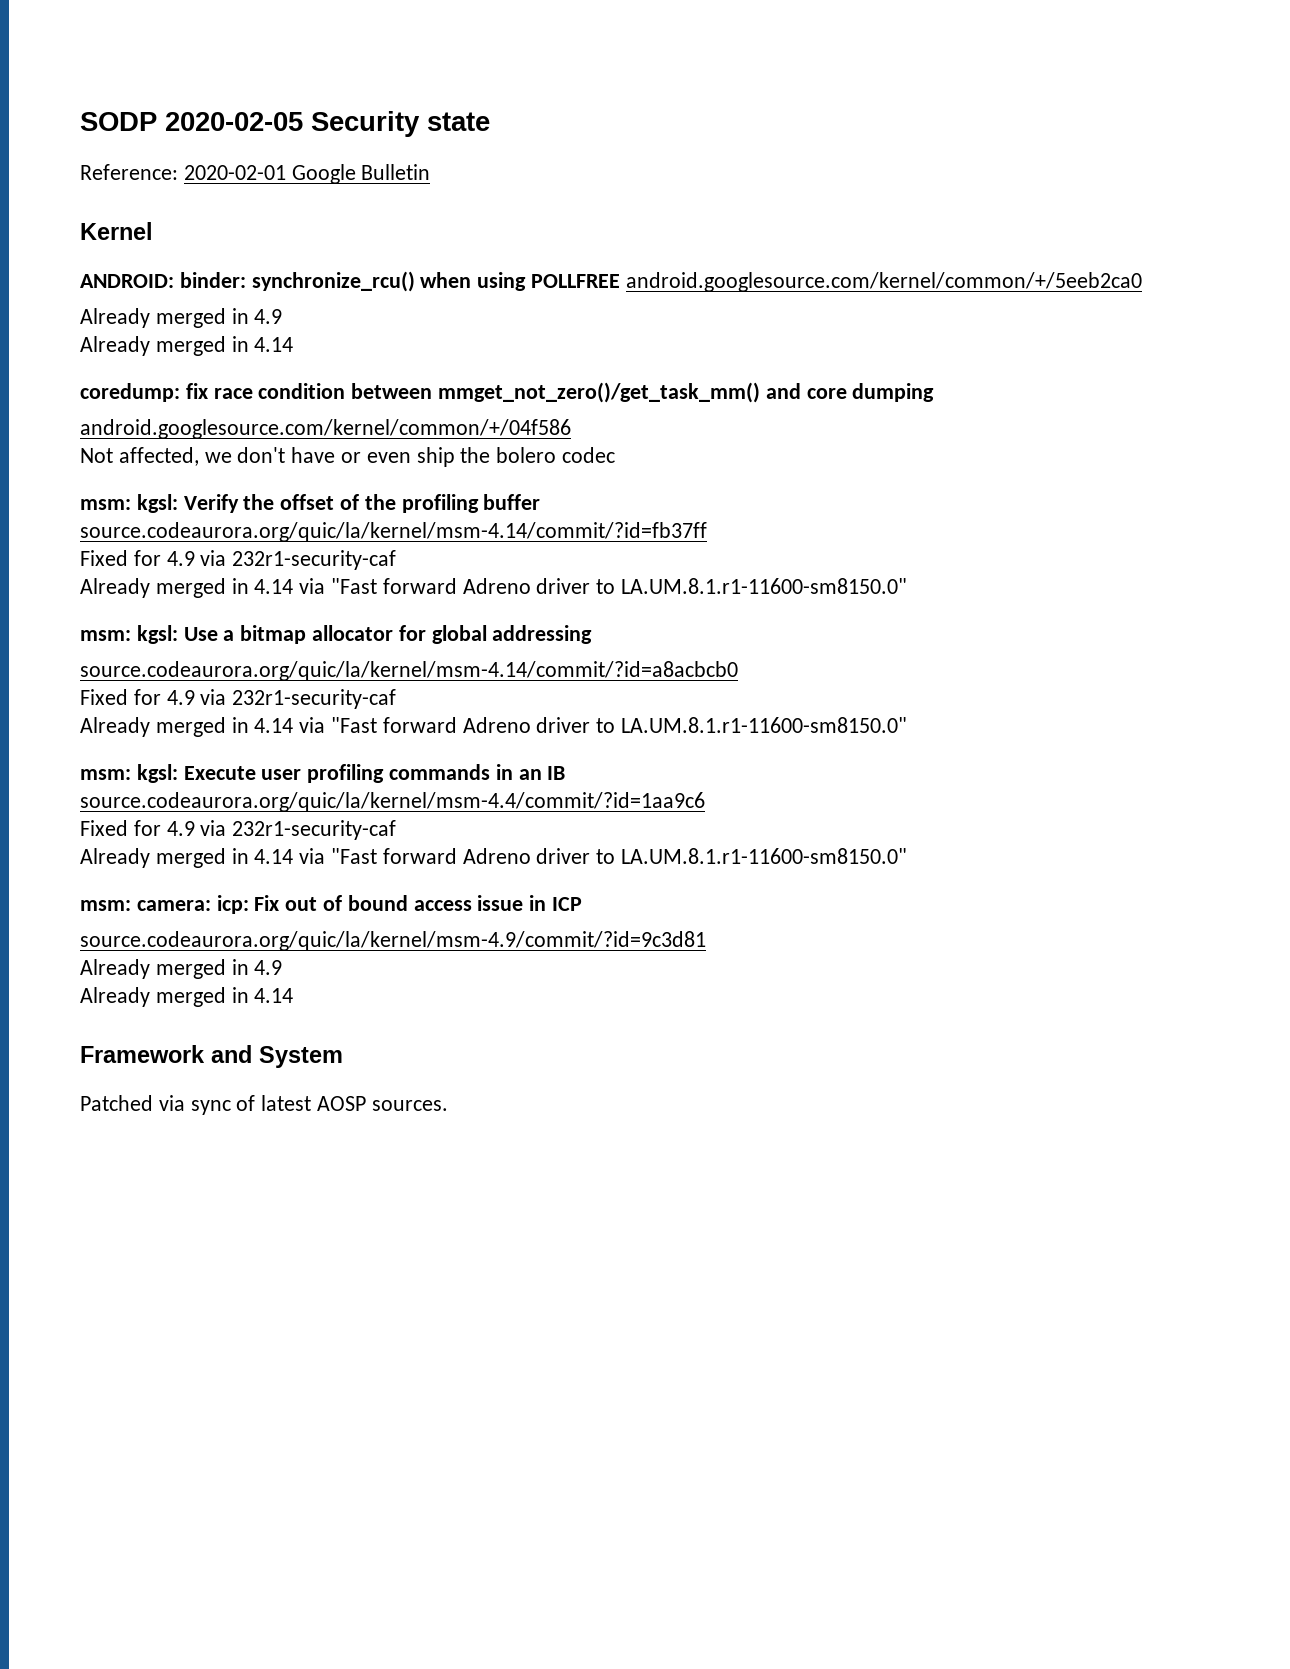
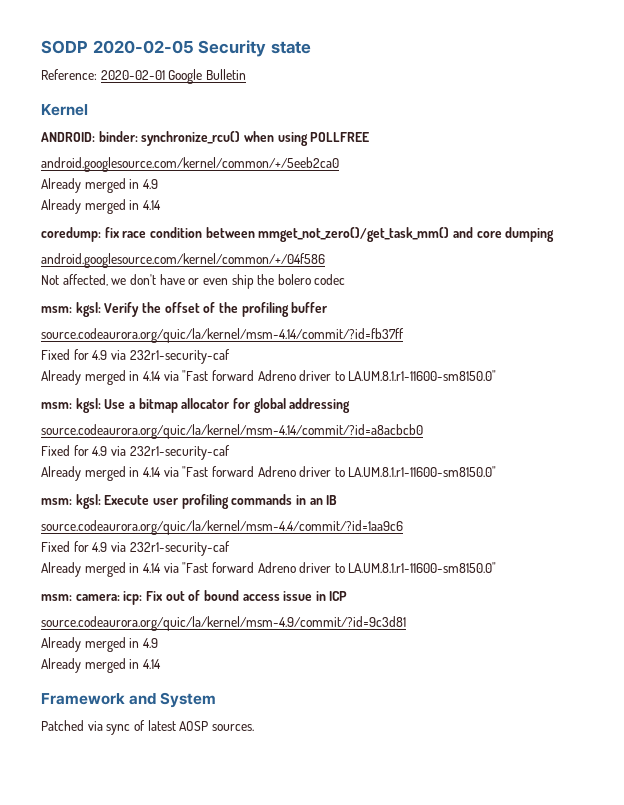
- ANDROID: binder: synchronize_rcu() when using POLLFREE android.googlesource.com/kernel/common/+/5eeb2ca0
+ ANDROID: binder: synchronize_rcu() when using POLLFREE
+ android.googlesource.com/kernel/common/+/5eeb2ca0

